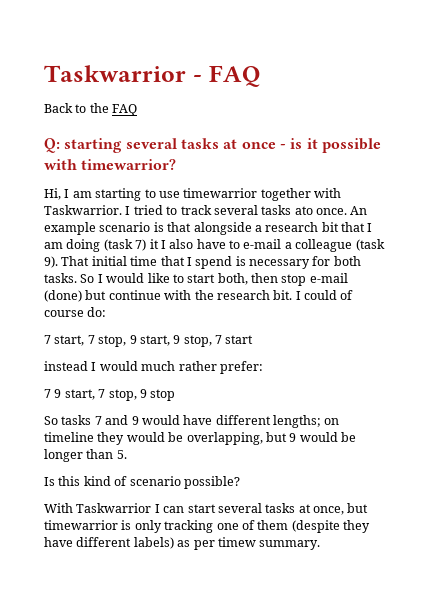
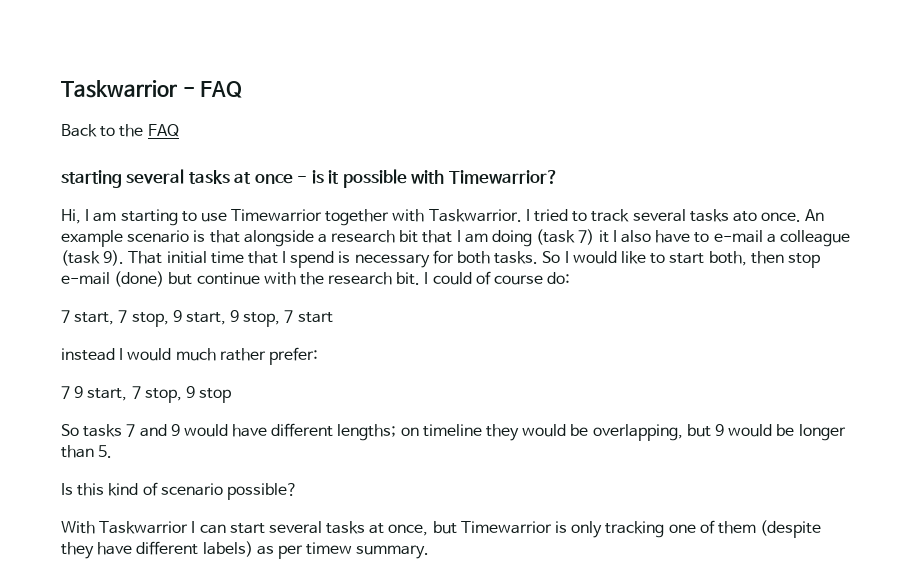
- Q: starting several tasks at once - is it possible with timewarrior?
+ starting several tasks at once - is it possible with Timewarrior?
- Hi, I am starting to use timewarrior together with Taskwarrior.
+ Hi, I am starting to use Timewarrior together with Taskwarrior.
- With Taskwarrior I can start several tasks at once, but timewarrior is only tracking one of them (despite they have different labels) as per timew summary.
+ With Taskwarrior I can start several tasks at once, but Timewarrior is only tracking one of them (despite they have different labels) as per timew summary.

